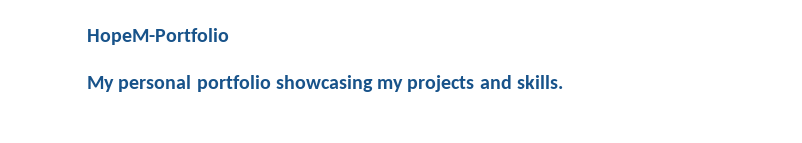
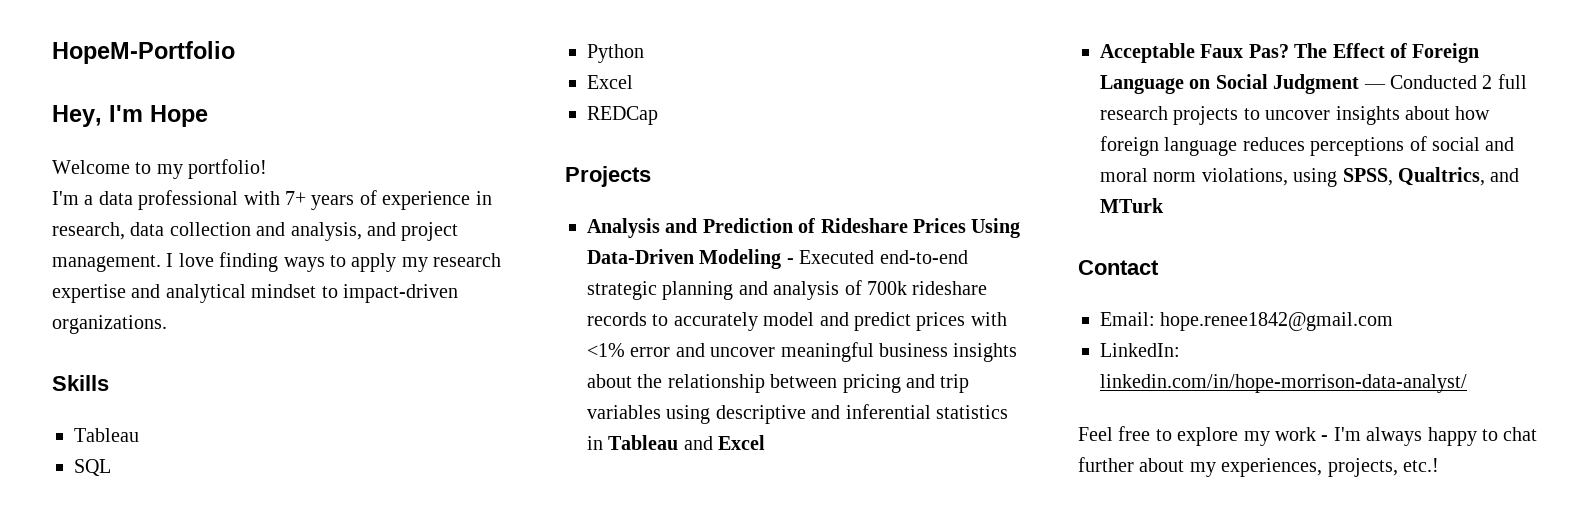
- My personal portfolio showcasing my projects and skills.
+ Hey, I'm Hope
+ Welcome to my portfolio!
+ I'm a data professional with 7+ years of experience in research, data collection and analysis, and project management. I love finding ways to apply my research expertise and analytical mindset to impact-driven organizations.
+ Skills
+ Tableau
+ SQL
+ Python
+ Excel
+ REDCap
+ Projects
+ Analysis and Prediction of Rideshare Prices Using Data-Driven Modeling - Executed end-to-end strategic planning and analysis of 700k rideshare records to accurately model and predict prices with <1% error and uncover meaningful business insights about the relationship between pricing and trip variables using descriptive and inferential statistics in Tableau and Excel
+ Acceptable Faux Pas? The Effect of Foreign Language on Social Judgment — Conducted 2 full research projects to uncover insights about how foreign language reduces perceptions of social and moral norm violations, using SPSS, Qualtrics, and MTurk
+ Contact
+ Email: hope.renee1842@gmail.com
+ LinkedIn: linkedin.com/in/hope-morrison-data-analyst/
+ Feel free to explore my work - I'm always happy to chat further about my experiences, projects, etc.!

